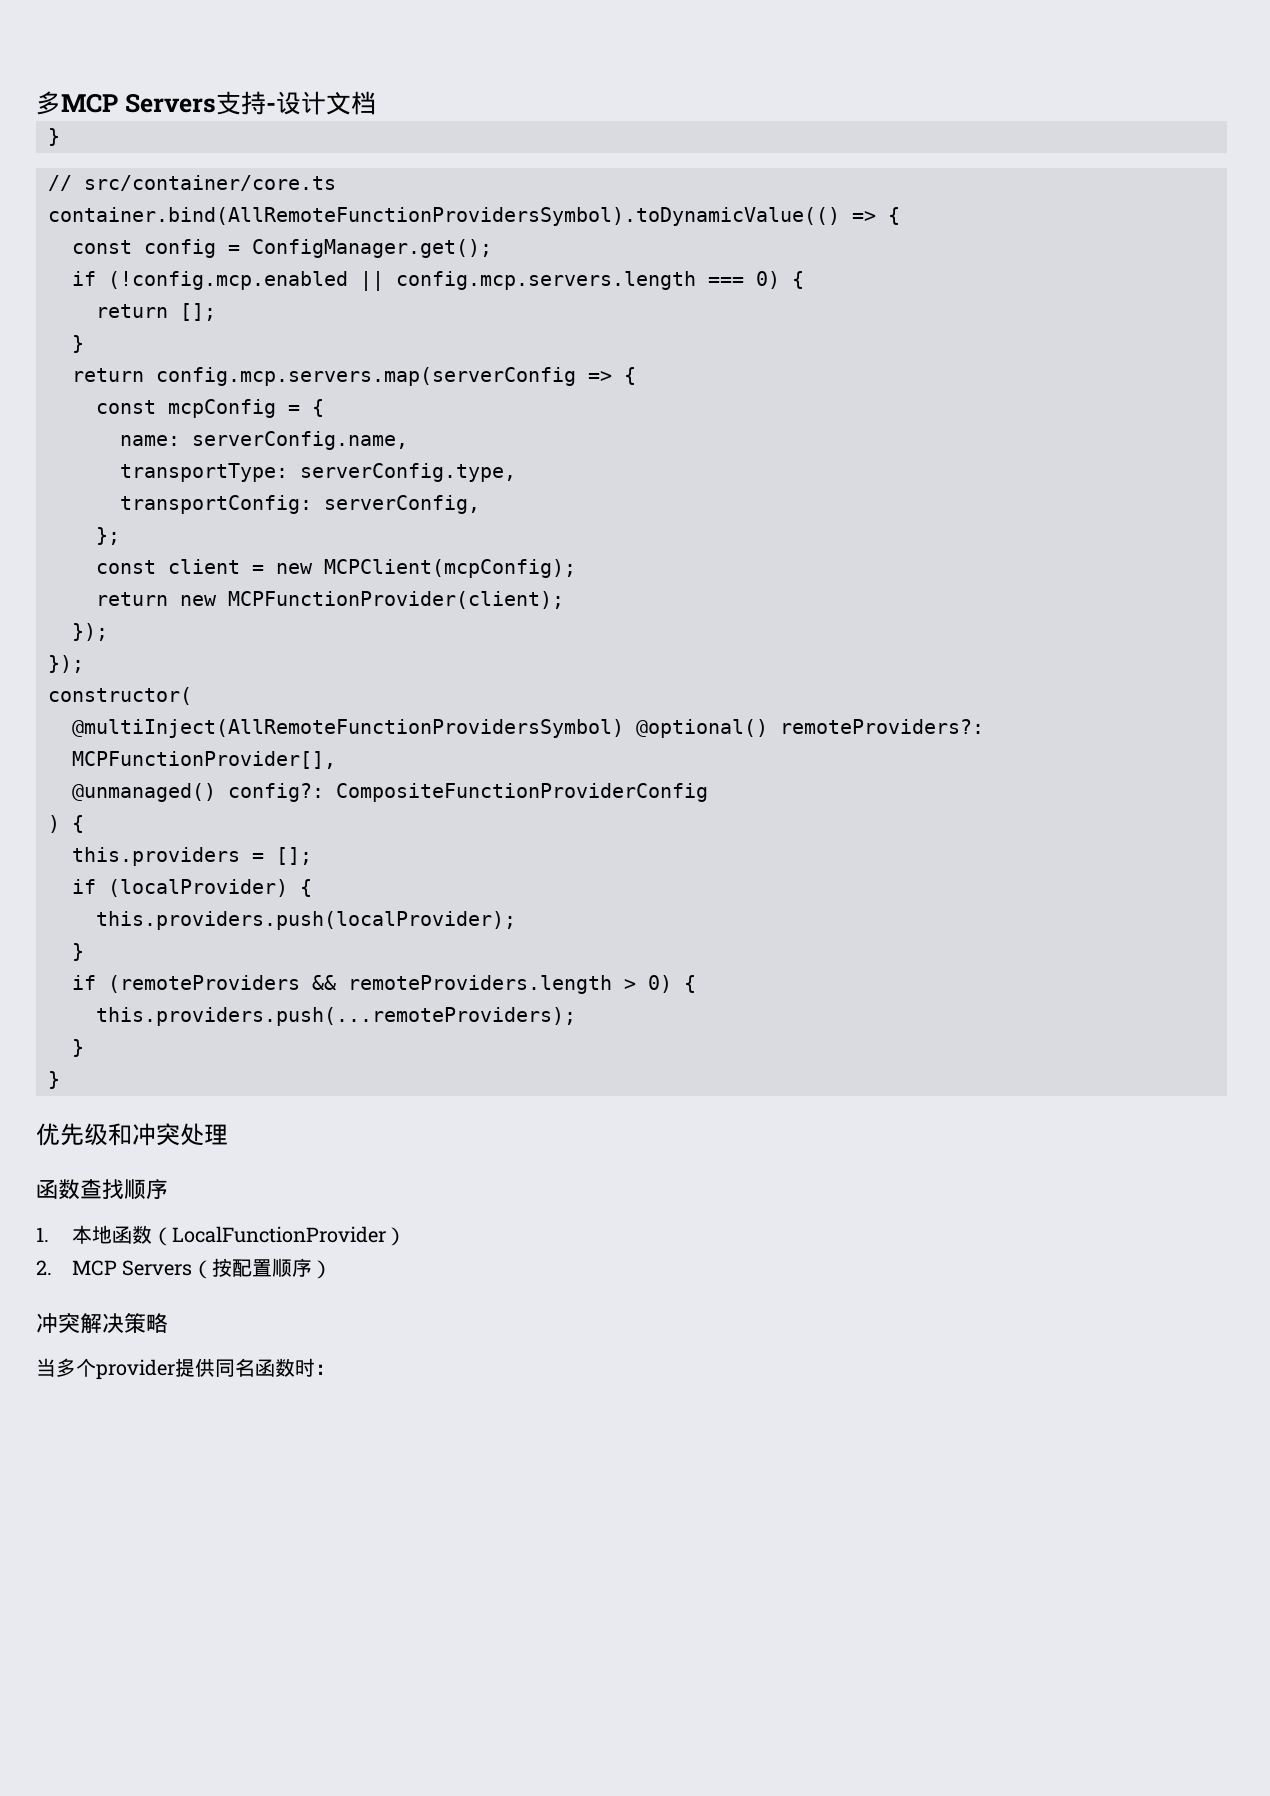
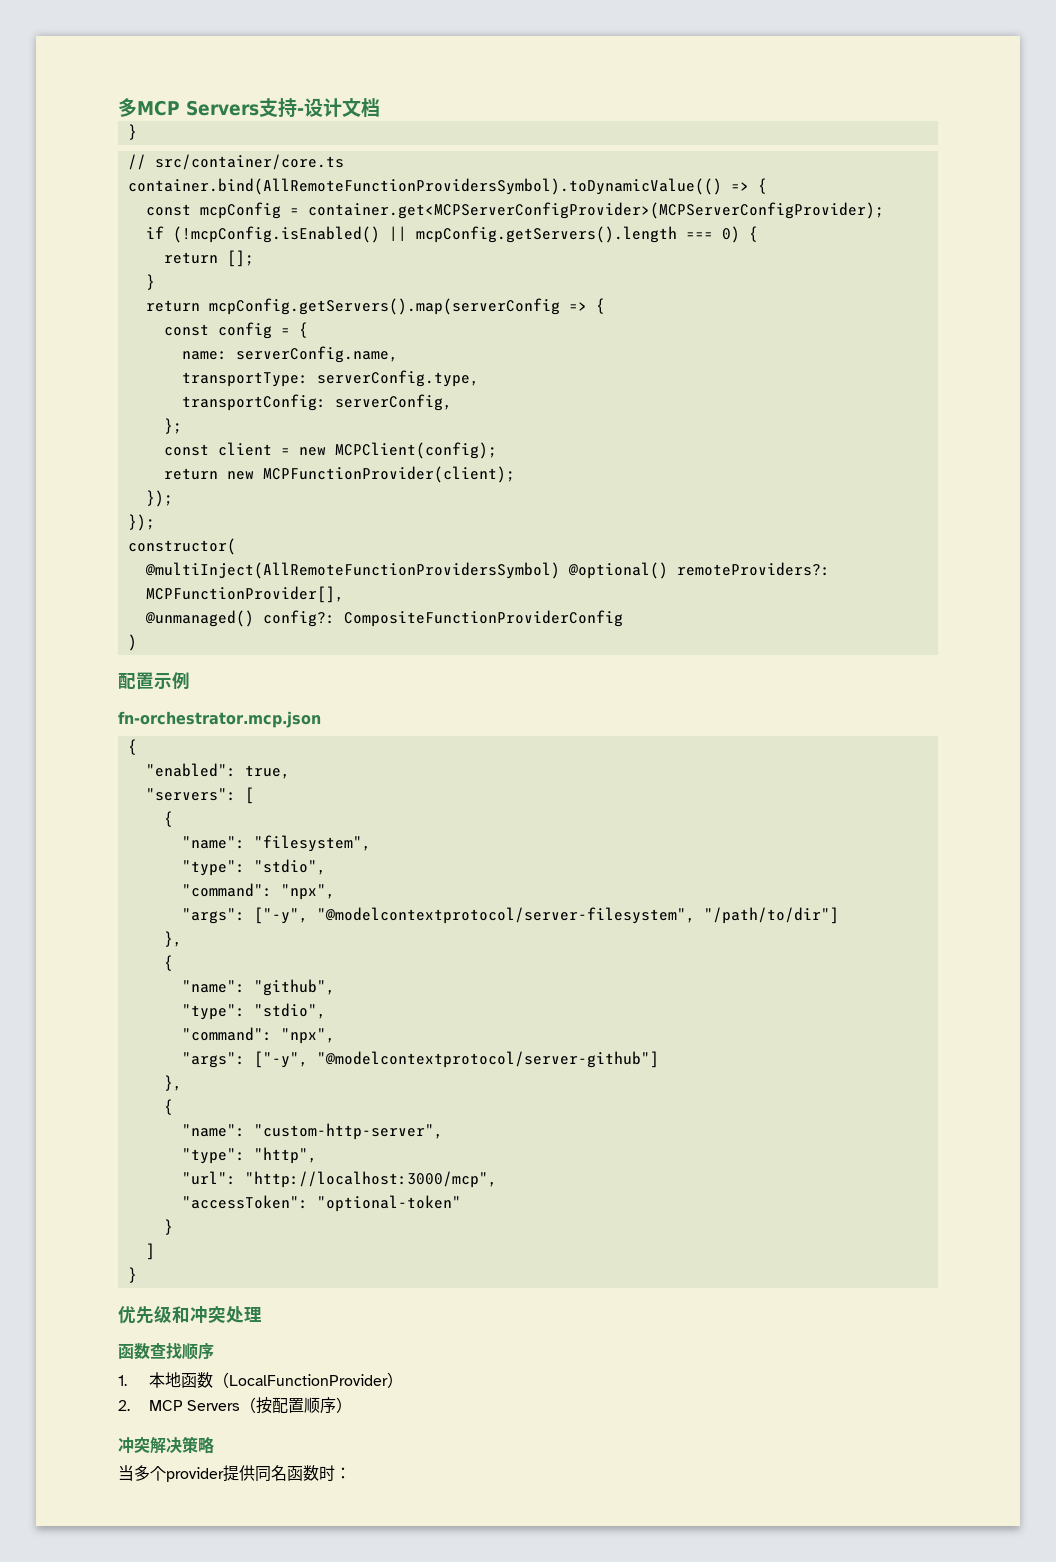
- const config = ConfigManager.get();
- if (!config.mcp.enabled || config.mcp.servers.length === 0) {
+ const mcpConfig = container.get<MCPServerConfigProvider>(MCPServerConfigProvider);
+ if (!mcpConfig.isEnabled() || mcpConfig.getServers().length === 0) {
- return config.mcp.servers.map(serverConfig => {
- const mcpConfig = {
+ return mcpConfig.getServers().map(serverConfig => {
+ const config = {
- const client = new MCPClient(mcpConfig);
+ const client = new MCPClient(config);
  @unmanaged() config?: CompositeFunctionProviderConfig
- ) {
- this.providers = [];
- if (localProvider) {
- this.providers.push(localProvider);
+ )
+ 配置示例
+ fn-orchestrator.mcp.json
+ {
+ "enabled": true,
+ "servers": [
+ {
+ "name": "filesystem",
+ "type": "stdio",
+ "command": "npx",
+ "args": ["-y", "@modelcontextprotocol/server-filesystem", "/path/to/dir"]
+ },
+ {
+ "name": "github",
+ "type": "stdio",
+ "command": "npx",
+ "args": ["-y", "@modelcontextprotocol/server-github"]
+ },
+ {
+ "name": "custom-http-server",
+ "type": "http",
+ "url": "http://localhost:3000/mcp",
+ "accessToken": "optional-token"
  }
- if (remoteProviders && remoteProviders.length > 0) {
- this.providers.push(...remoteProviders);
- }
+ ]

